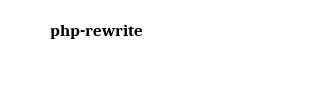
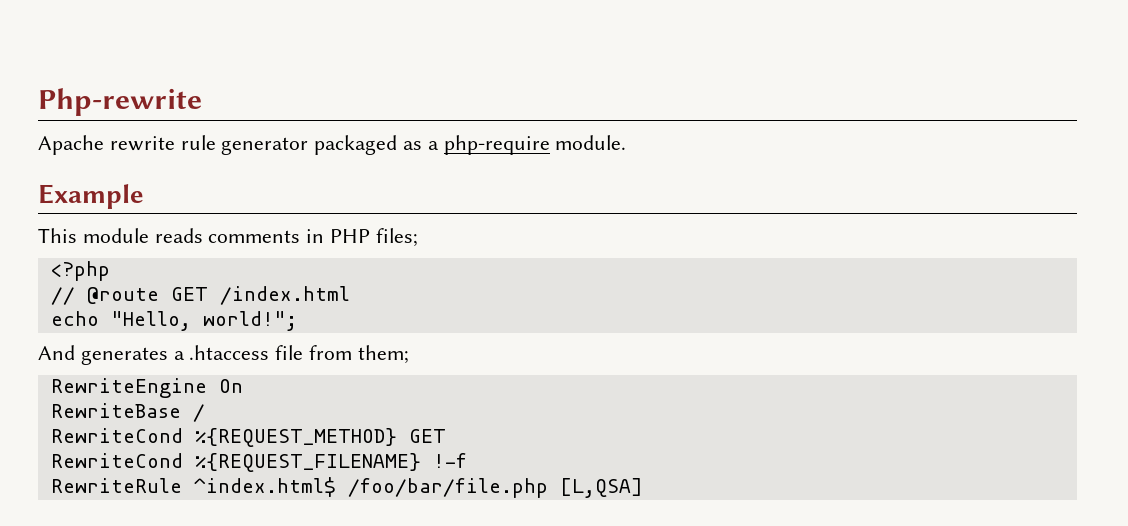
- php-rewrite
+ Php-rewrite
+ Apache rewrite rule generator packaged as a php-require module.
+ Example
+ This module reads comments in PHP files;
+ <?php
+ // @route GET /index.html
+ echo "Hello, world!";
+ And generates a .htaccess file from them;
+ RewriteEngine On
+ RewriteBase /
+ RewriteCond %{REQUEST_METHOD} GET
+ RewriteCond %{REQUEST_FILENAME} !-f
+ RewriteRule ^index.html$ /foo/bar/file.php [L,QSA]

